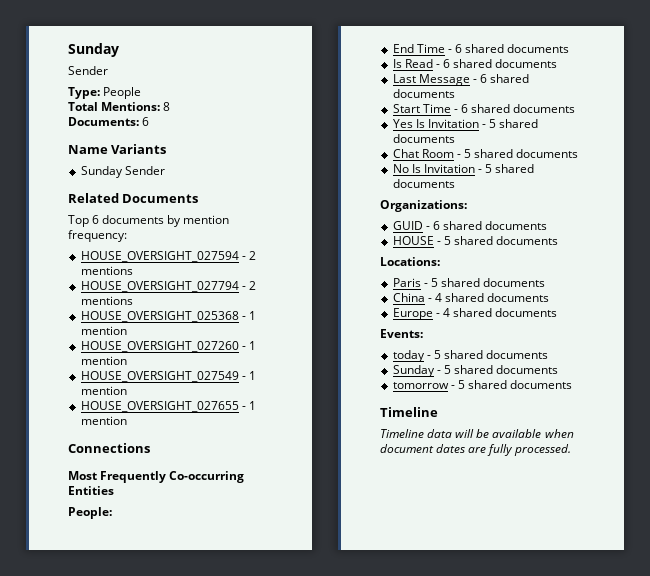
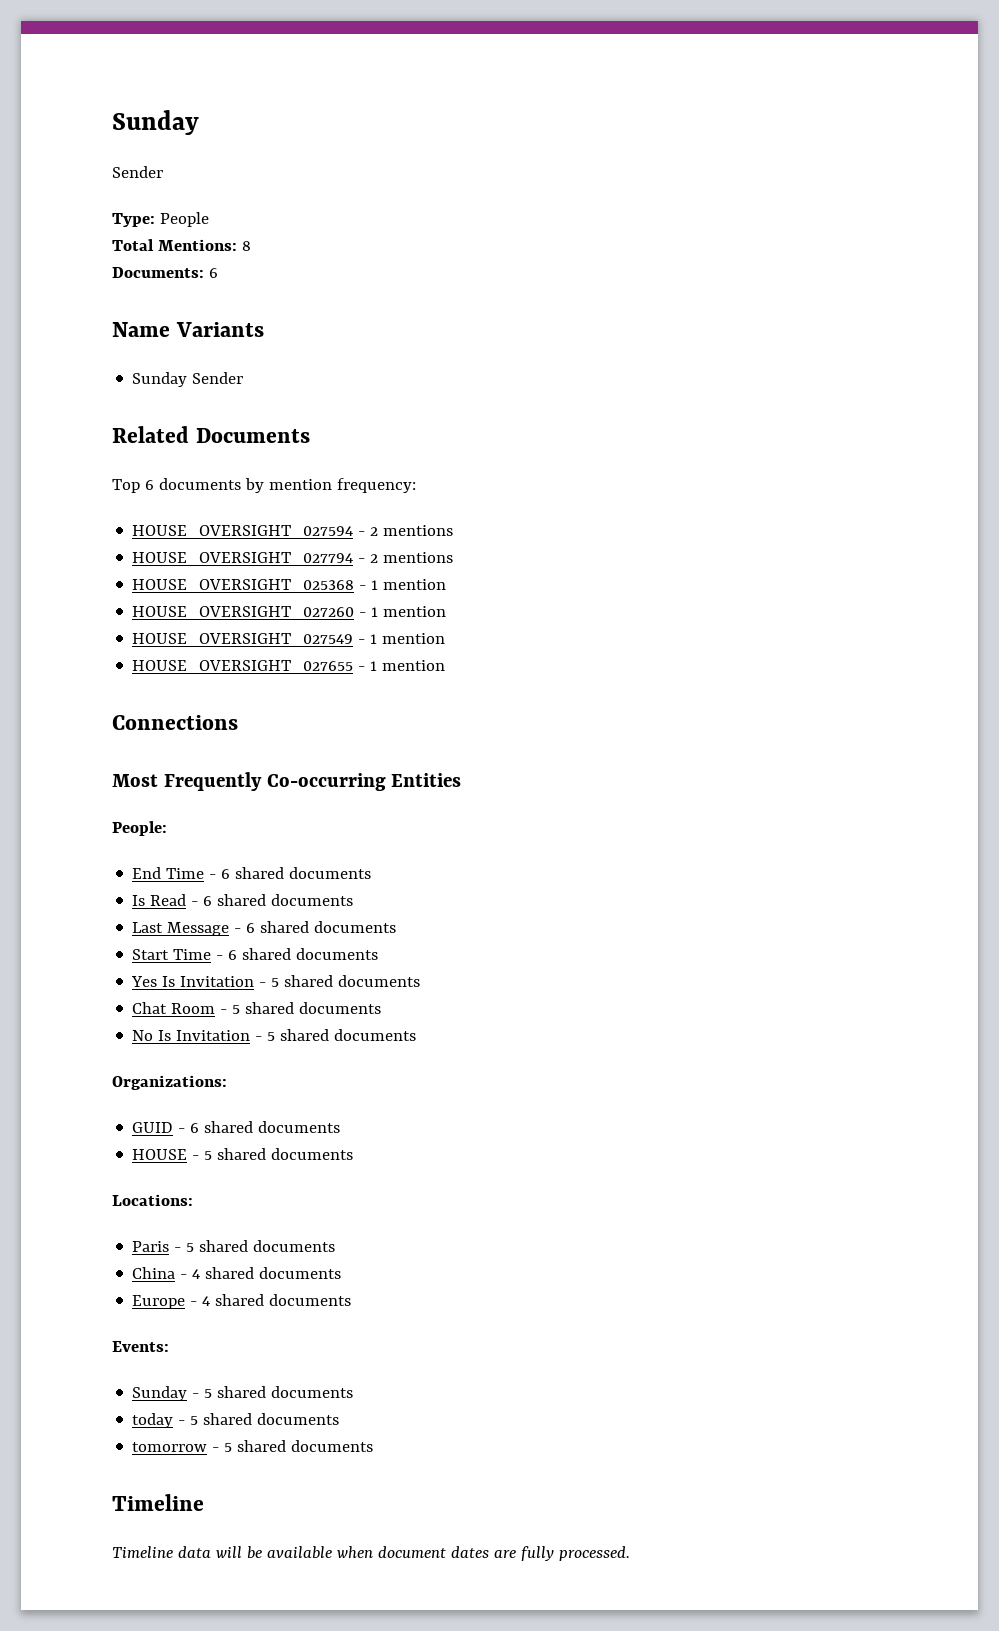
+ Sunday - 5 shared documents
  today - 5 shared documents
- Sunday - 5 shared documents

